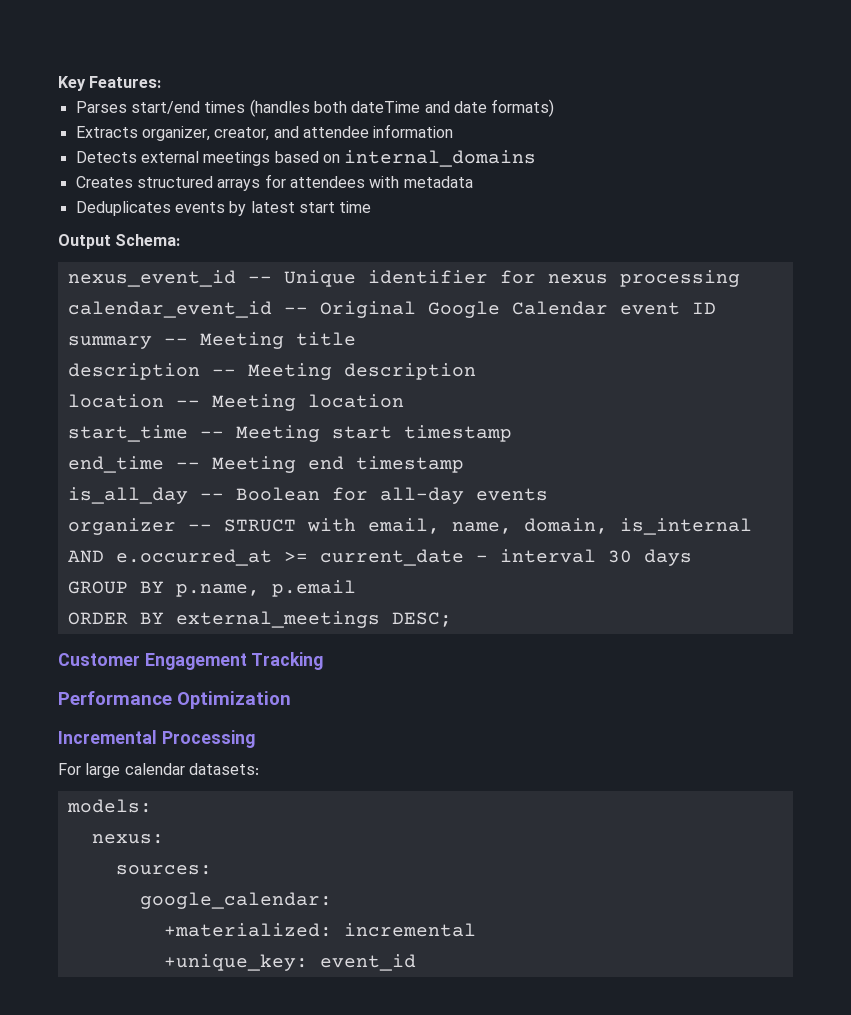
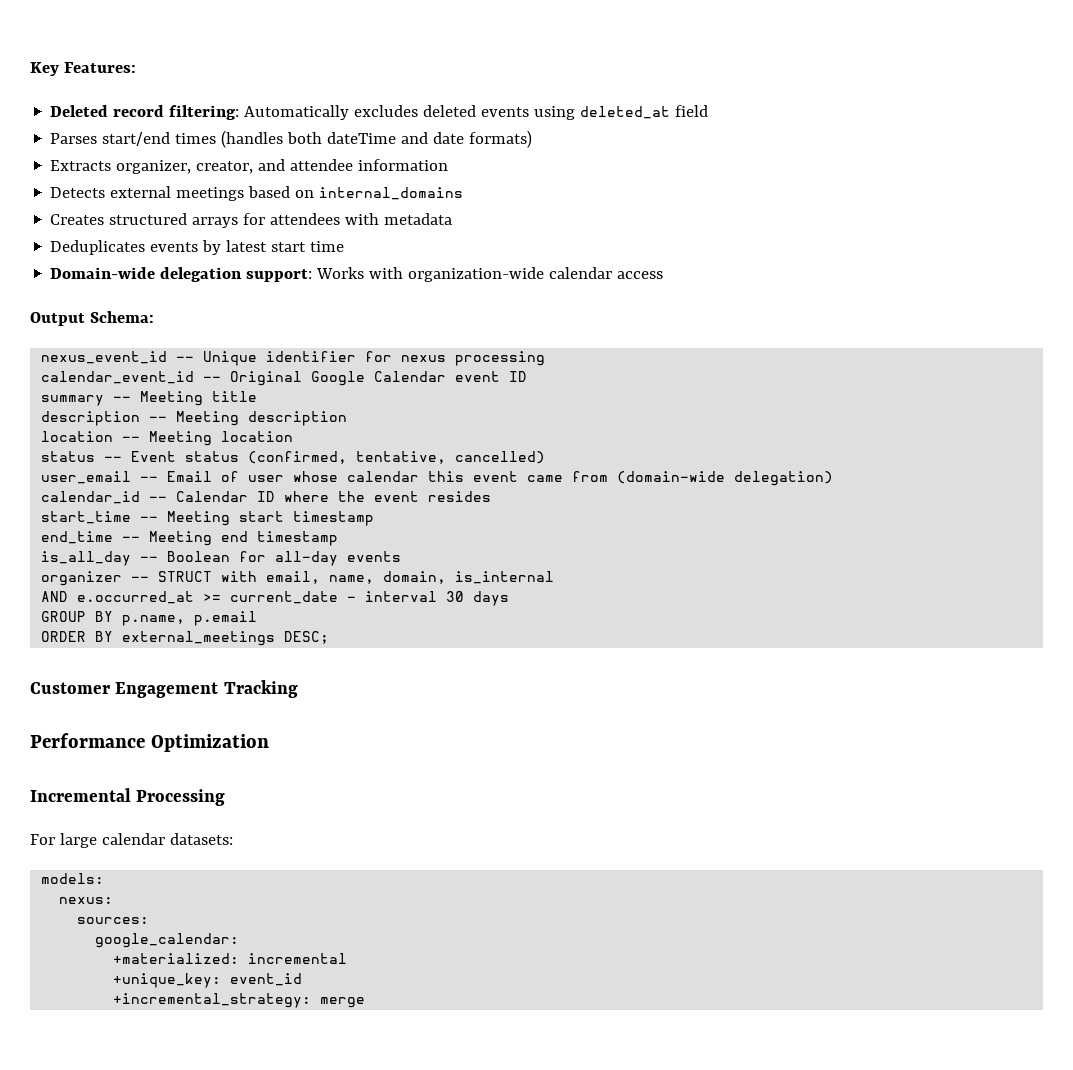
+ Deleted record filtering: Automatically excludes deleted events using deleted_at field
+ Domain-wide delegation support: Works with organization-wide calendar access
+ status -- Event status (confirmed, tentative, cancelled)
+ user_email -- Email of user whose calendar this event came from (domain-wide delegation)
+ calendar_id -- Calendar ID where the event resides
+ +incremental_strategy: merge

